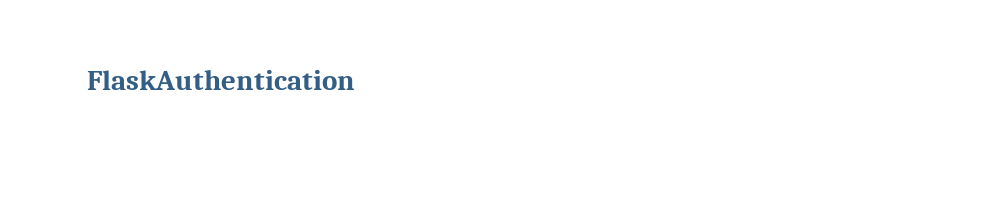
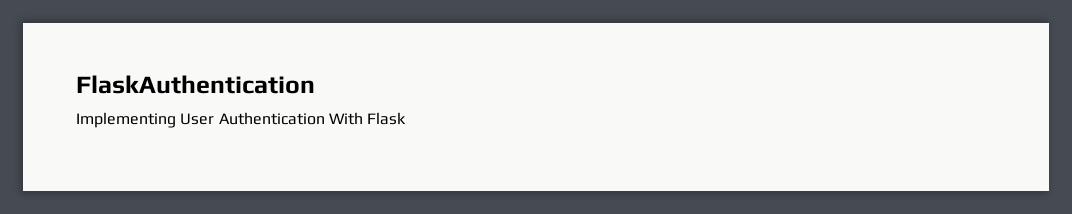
+ Implementing User Authentication With Flask

